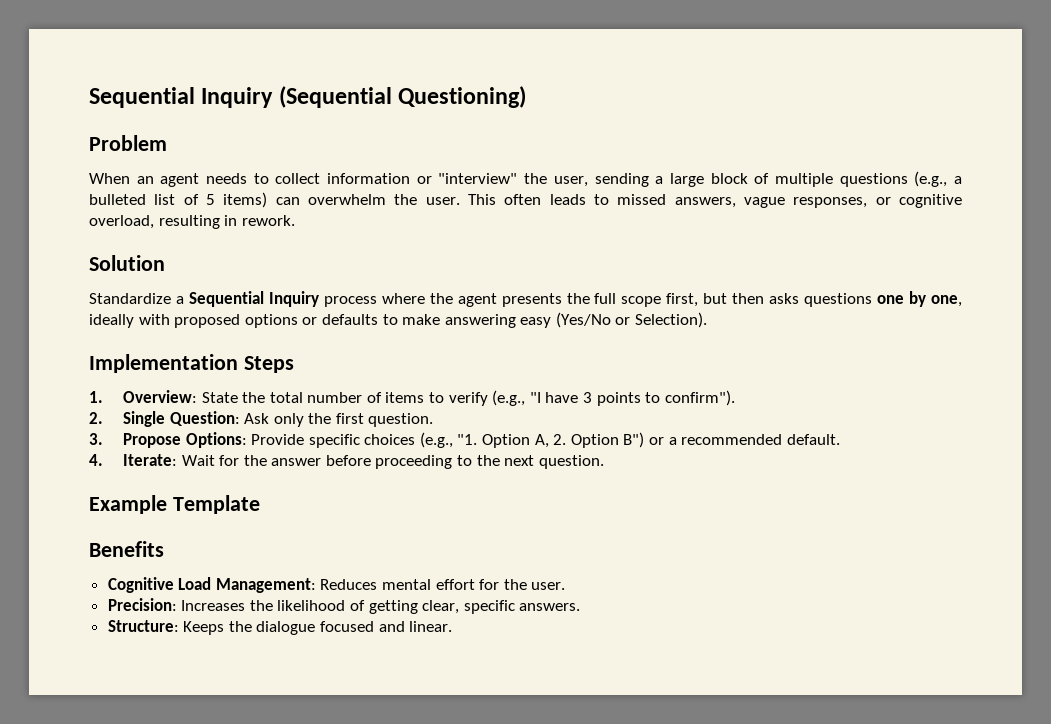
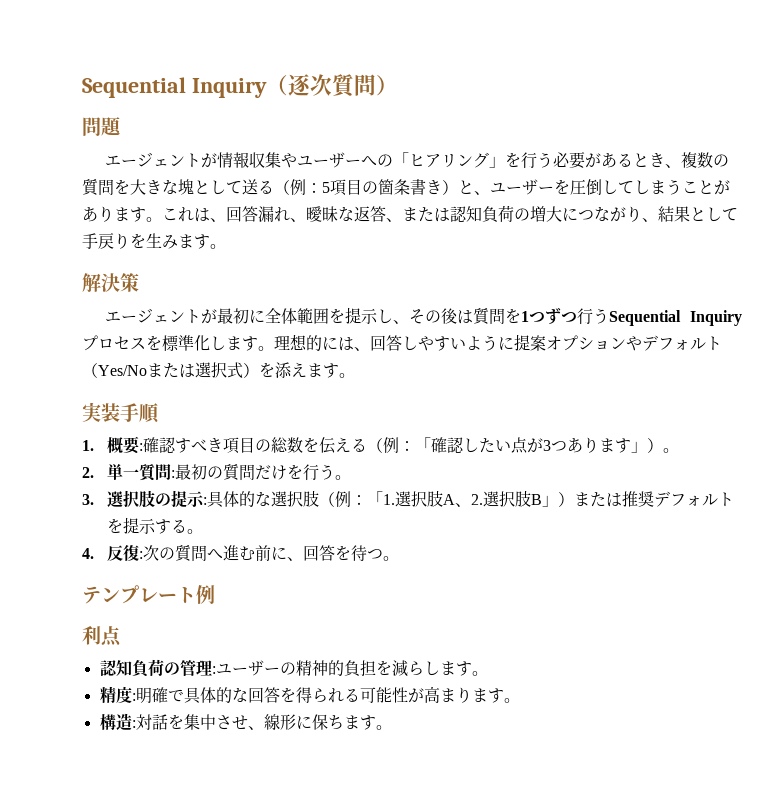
- Sequential Inquiry (Sequential Questioning)
- Problem
- When an agent needs to collect information or "interview" the user, sending a large block of multiple questions (e.g., a bulleted list of 5 items) can overwhelm the user. This often leads to missed answers, vague responses, or cognitive overload, resulting in rework.
- Solution
- Standardize a Sequential Inquiry process where the agent presents the full scope first, but then asks questions one by one, ideally with proposed options or defaults to make answering easy (Yes/No or Selection).
- Implementation Steps
- 1. Overview: State the total number of items to verify (e.g., "I have 3 points to confirm").
- 2. Single Question: Ask only the first question.
- 3. Propose Options: Provide specific choices (e.g., "1. Option A, 2. Option B") or a recommended default.
- 4. Iterate: Wait for the answer before proceeding to the next question.
- Example Template
- Benefits
- Cognitive Load Management: Reduces mental effort for the user.
- Precision: Increases the likelihood of getting clear, specific answers.
- Structure: Keeps the dialogue focused and linear.
+ Sequential Inquiry（逐次質問）
+ 問題
+ エージェントが情報収集やユーザーへの「ヒアリング」を行う必要があるとき、複数の質問を大きな塊として送る（例：5項目の箇条書き）と、ユーザーを圧倒してしまうことがあります。これは、回答漏れ、曖昧な返答、または認知負荷の増大につながり、結果として手戻りを生みます。
+ 解決策
+ エージェントが最初に全体範囲を提示し、その後は質問を1つずつ行うSequential Inquiryプロセスを標準化します。理想的には、回答しやすいように提案オプションやデフォルト（Yes/Noまたは選択式）を添えます。
+ 実装手順
+ 1.概要:確認すべき項目の総数を伝える（例：「確認したい点が3つあります」）。
+ 2.単一質問:最初の質問だけを行う。
+ 3.選択肢の提示:具体的な選択肢（例：「1.選択肢A、2.選択肢B」）または推奨デフォルトを提示する。
+ 4.反復:次の質問へ進む前に、回答を待つ。
+ テンプレート例
+ 利点
+ 認知負荷の管理:ユーザーの精神的負担を減らします。
+ 精度:明確で具体的な回答を得られる可能性が高まります。
+ 構造:対話を集中させ、線形に保ちます。

